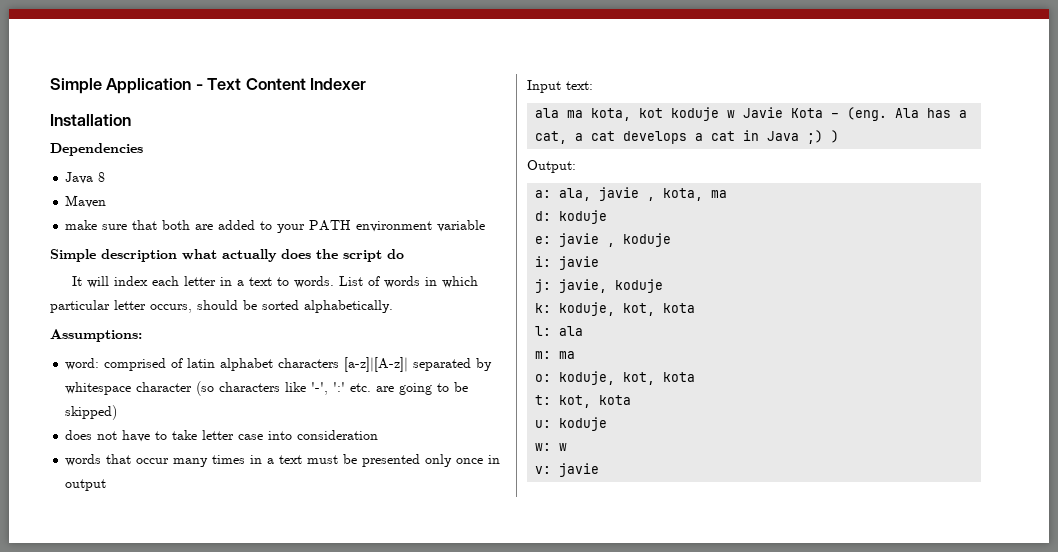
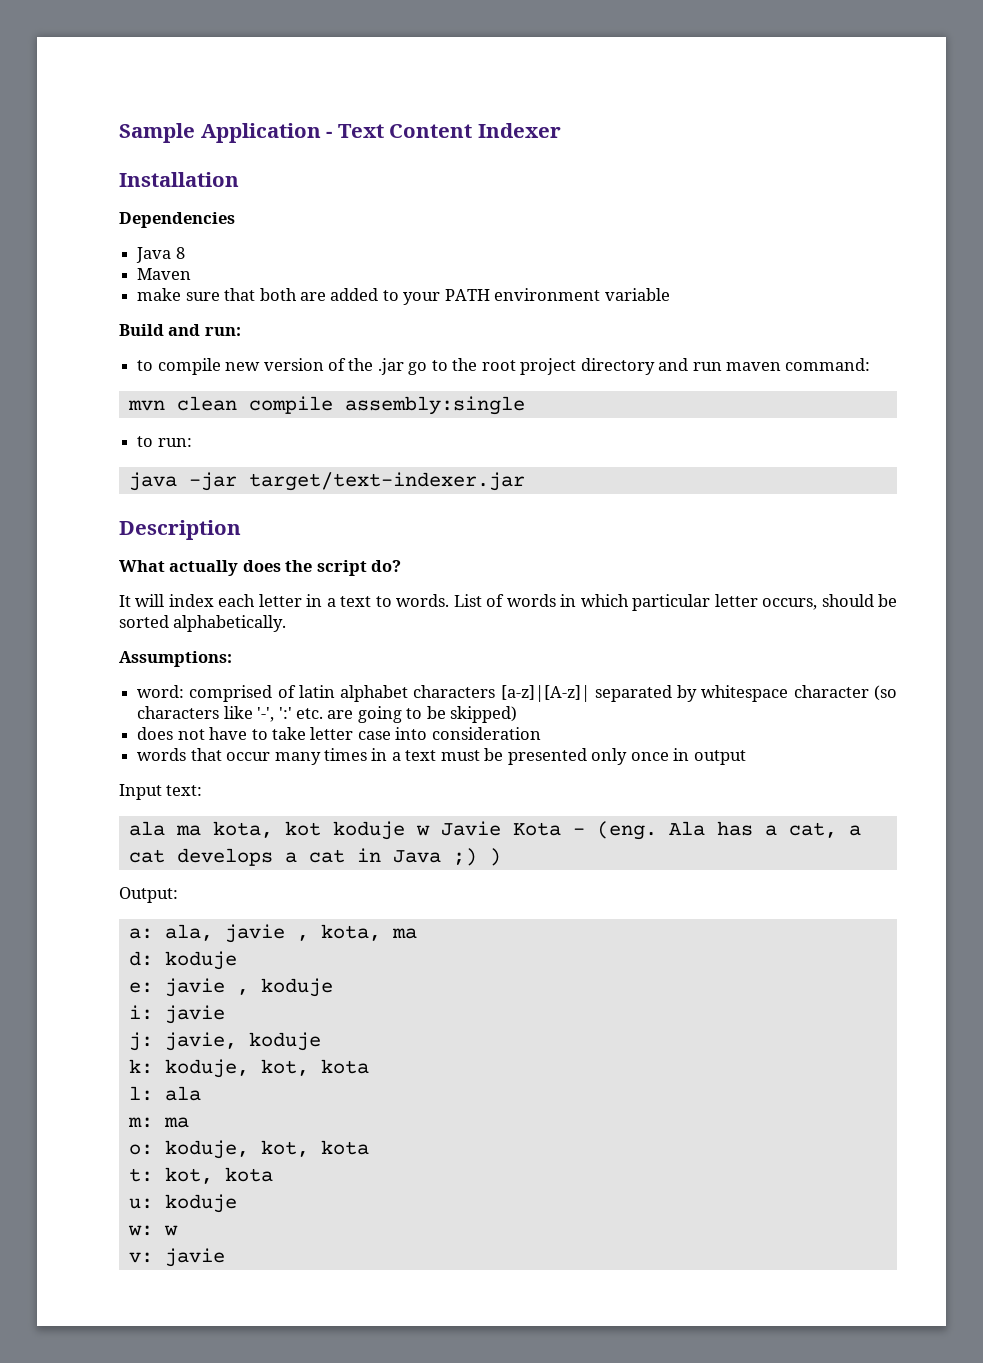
- Simple Application - Text Content Indexer
+ Sample Application - Text Content Indexer
- Simple description what actually does the script do
+ Build and run:
+ to compile new version of the .jar go to the root project directory and run maven command:
+ mvn clean compile assembly:single
+ to run:
+ java -jar target/text-indexer.jar
+ Description
+ What actually does the script do?

